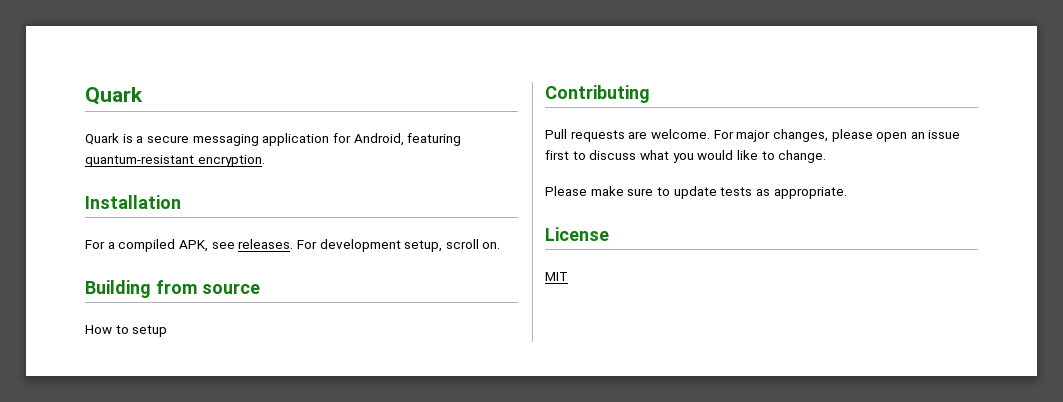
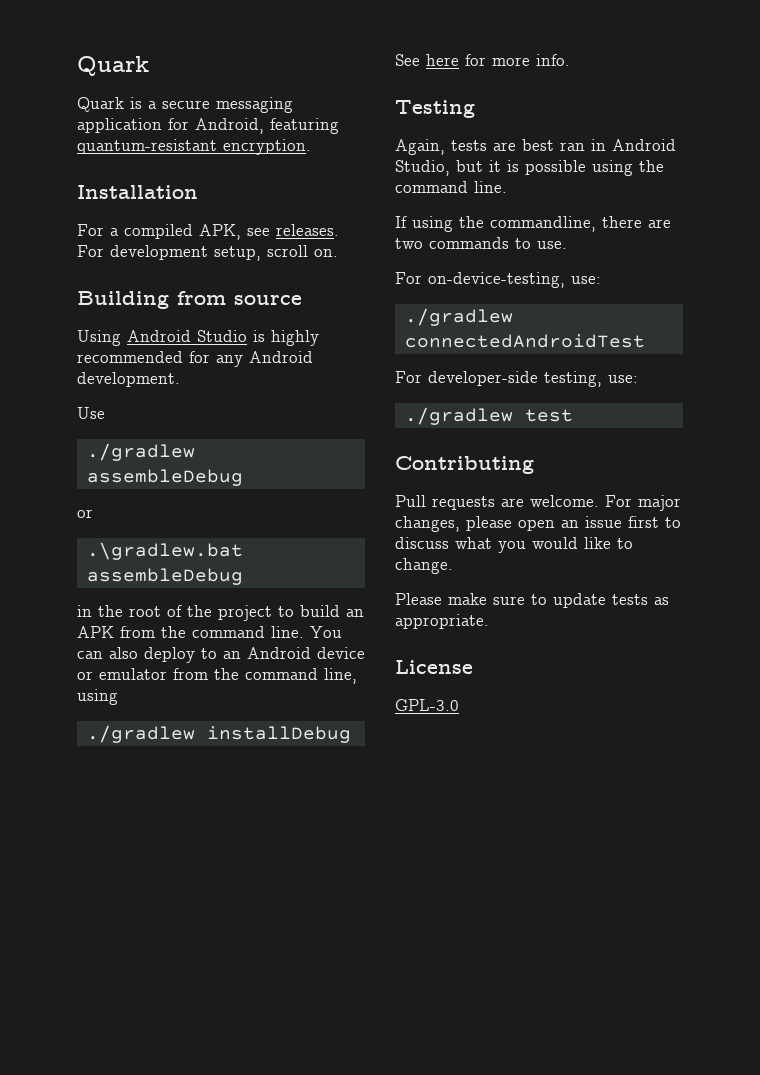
- How to setup
+ Using Android Studio is highly recommended for any Android development.
+ Use
+ ./gradlew assembleDebug
+ or
+ .\gradlew.bat assembleDebug
+ in the root of the project to build an APK from the command line. You can also deploy to an Android device or emulator from the command line, using
+ ./gradlew installDebug
+ See here for more info.
+ Testing
+ Again, tests are best ran in Android Studio, but it is possible using the command line.
+ If using the commandline, there are two commands to use.
+ For on-device-testing, use:
+ ./gradlew connectedAndroidTest
+ For developer-side testing, use:
+ ./gradlew test
- MIT
+ GPL-3.0

